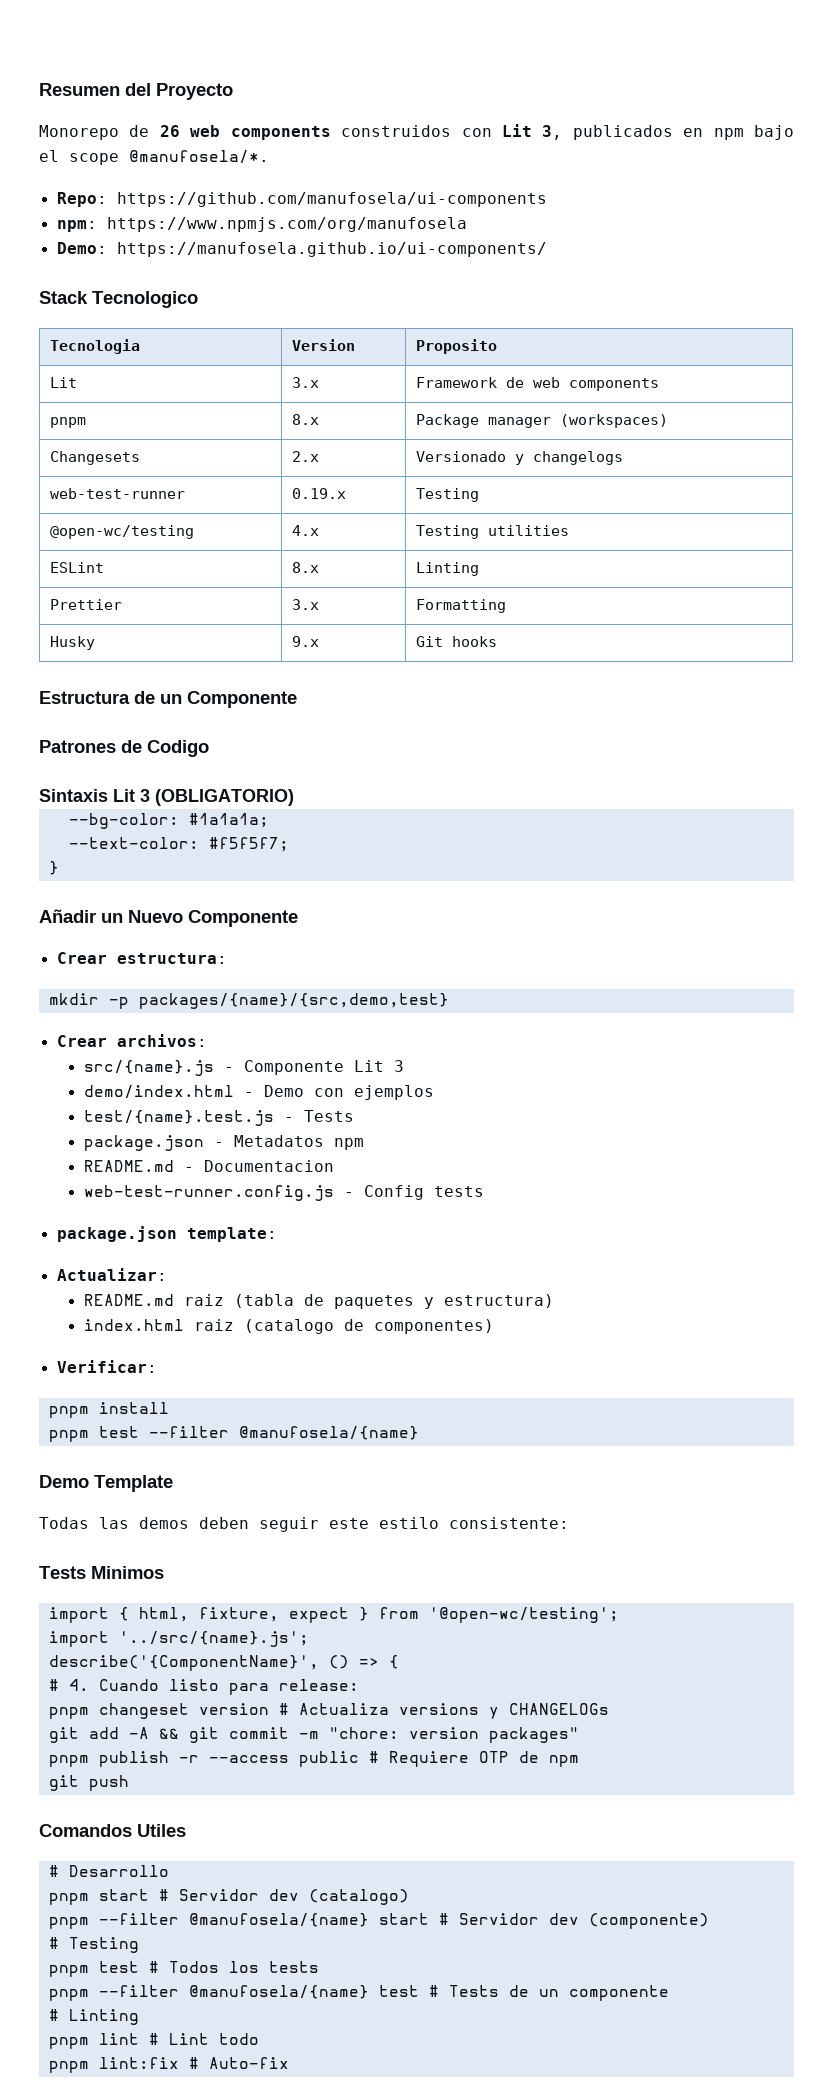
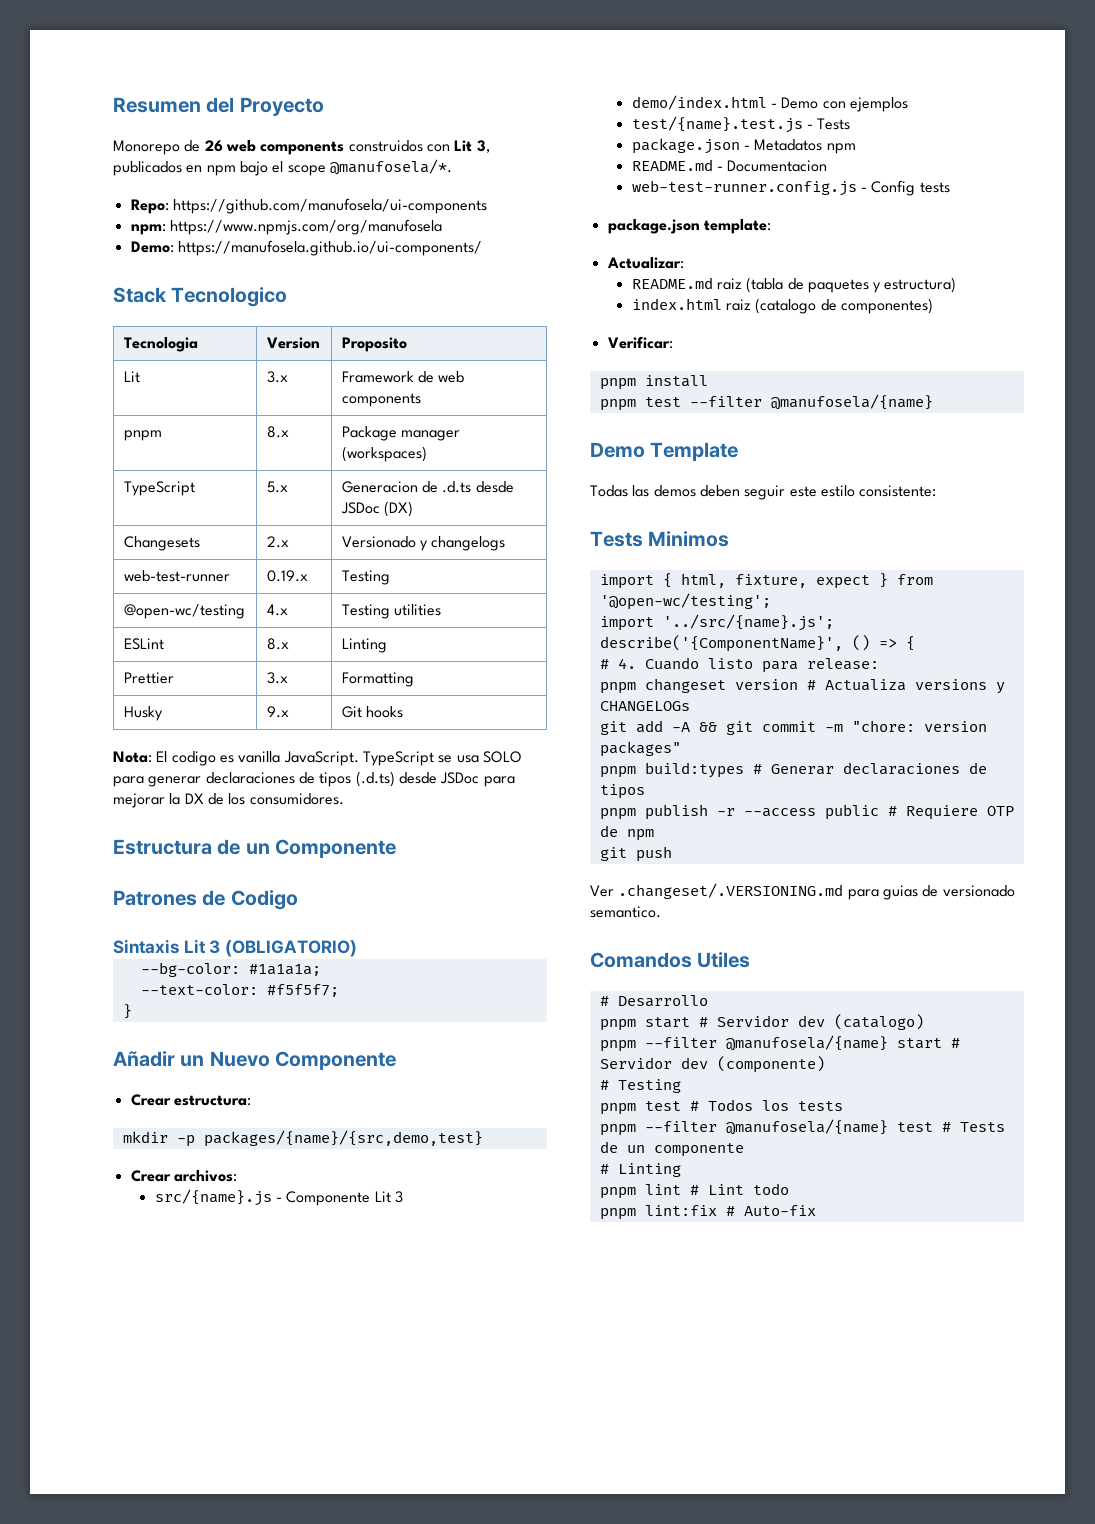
+ TypeScript | 5.x | Generacion de .d.ts desde JSDoc (DX)
+ Nota: El codigo es vanilla JavaScript. TypeScript se usa SOLO para generar declaraciones de tipos (.d.ts) desde JSDoc para mejorar la DX de los consumidores.
+ pnpm build:types # Generar declaraciones de tipos
+ Ver .changeset/.VERSIONING.md para guias de versionado semantico.

